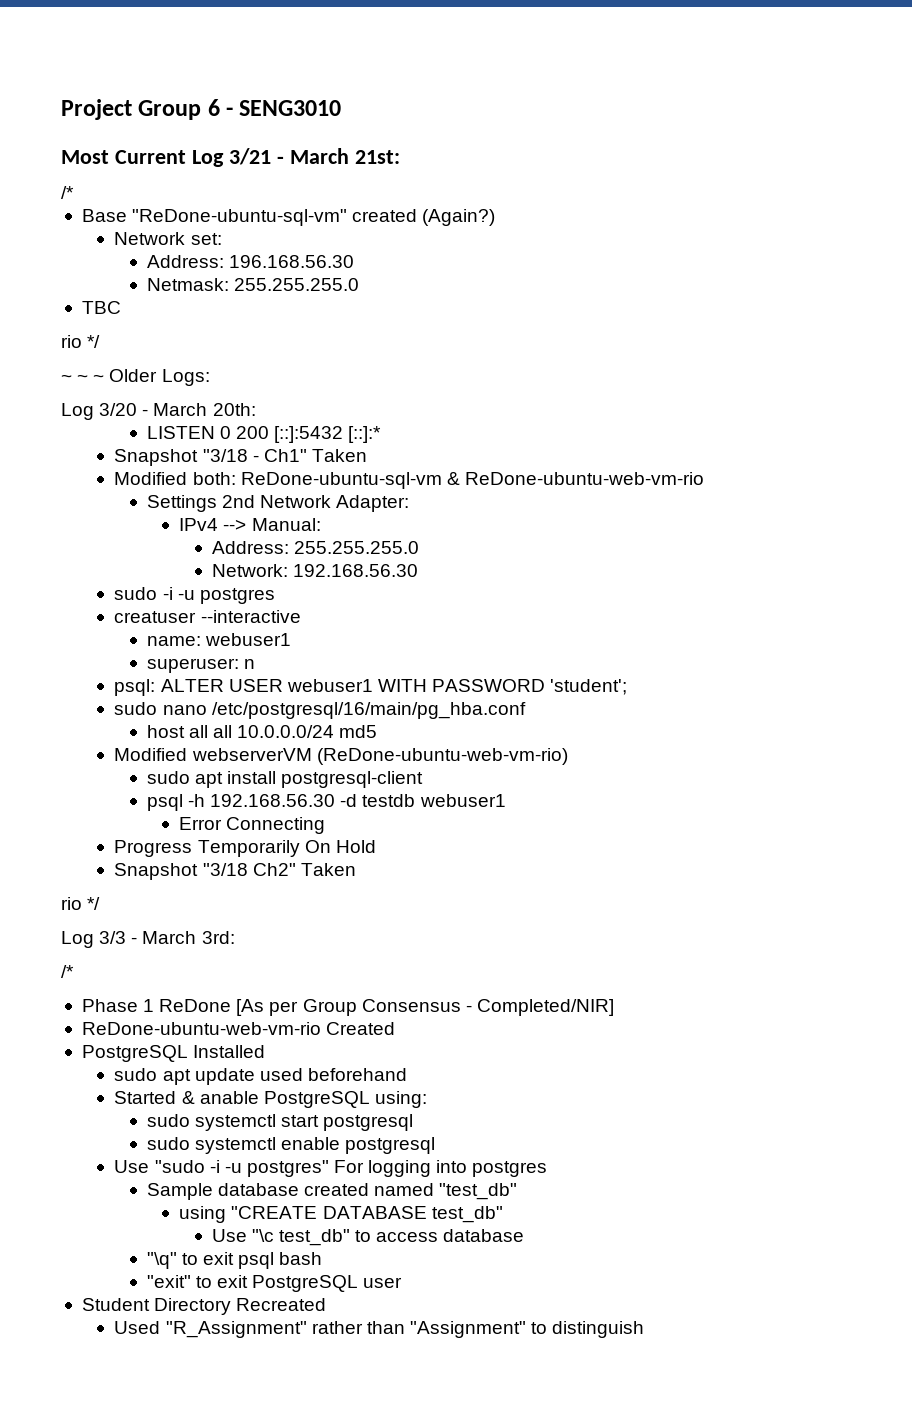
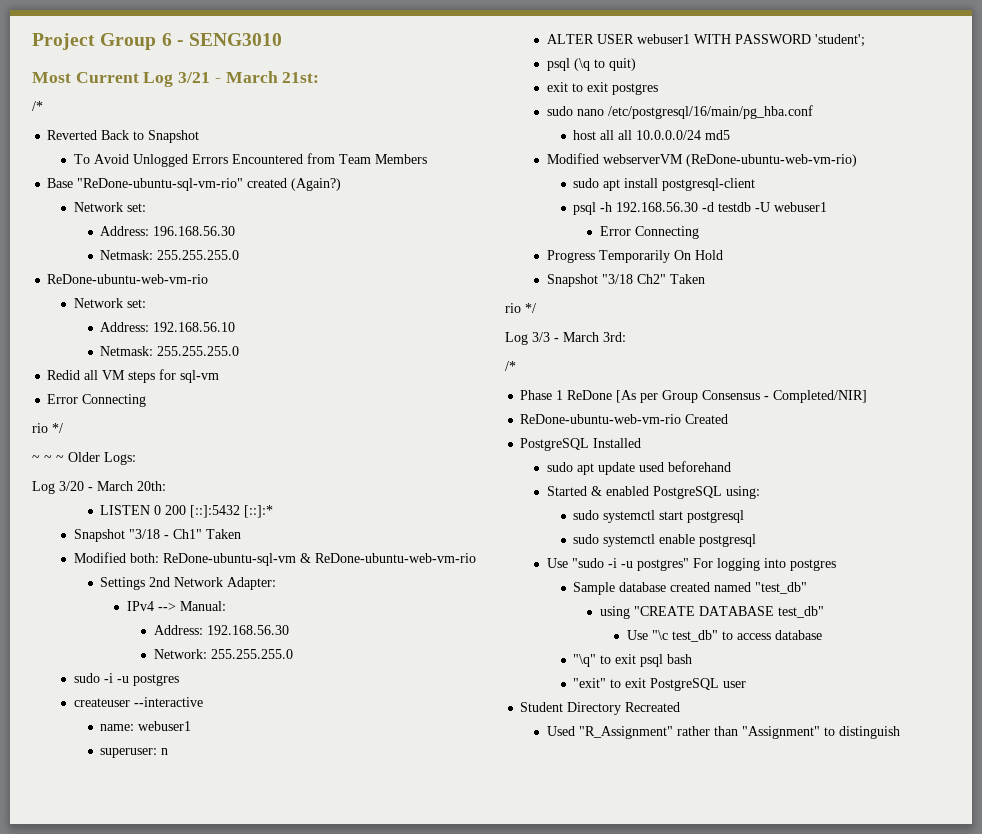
+ Reverted Back to Snapshot
+ To Avoid Unlogged Errors Encountered from Team Members
- Base "ReDone-ubuntu-sql-vm" created (Again?)
+ Base "ReDone-ubuntu-sql-vm-rio" created (Again?)
  Address: 196.168.56.30
  Netmask: 255.255.255.0
- TBC
+ ReDone-ubuntu-web-vm-rio
+ Network set:
+ Address: 192.168.56.10
+ Netmask: 255.255.255.0
+ Redid all VM steps for sql-vm
+ Error Connecting
- Address: 255.255.255.0
+ Address: 192.168.56.30
- Network: 192.168.56.30
+ Network: 255.255.255.0
- creatuser --interactive
+ createuser --interactive
- psql: ALTER USER webuser1 WITH PASSWORD 'student';
+ ALTER USER webuser1 WITH PASSWORD 'student';
+ psql (\q to quit)
+ exit to exit postgres
- psql -h 192.168.56.30 -d testdb webuser1
+ psql -h 192.168.56.30 -d testdb -U webuser1
- Started & anable PostgreSQL using:
+ Started & enabled PostgreSQL using:

